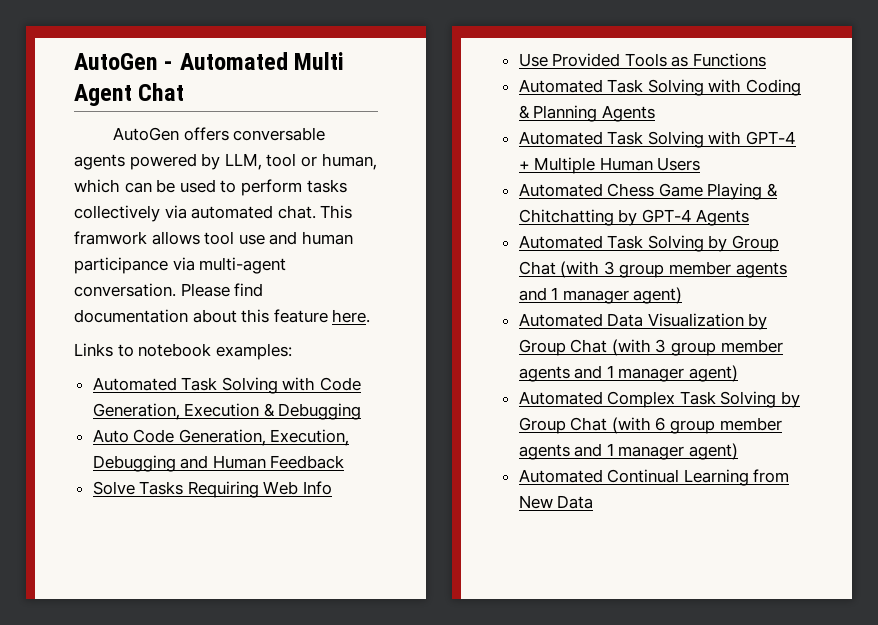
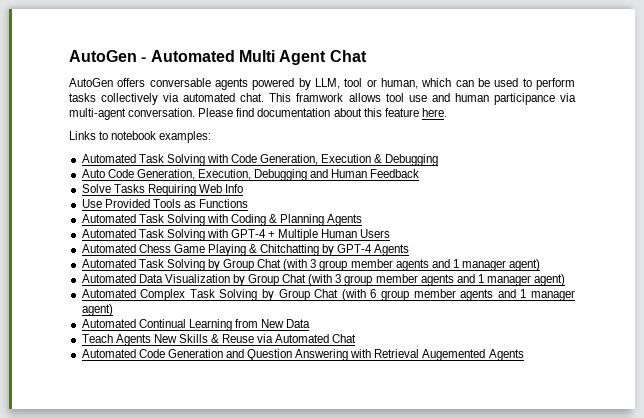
+ Teach Agents New Skills & Reuse via Automated Chat
+ Automated Code Generation and Question Answering with Retrieval Augemented Agents

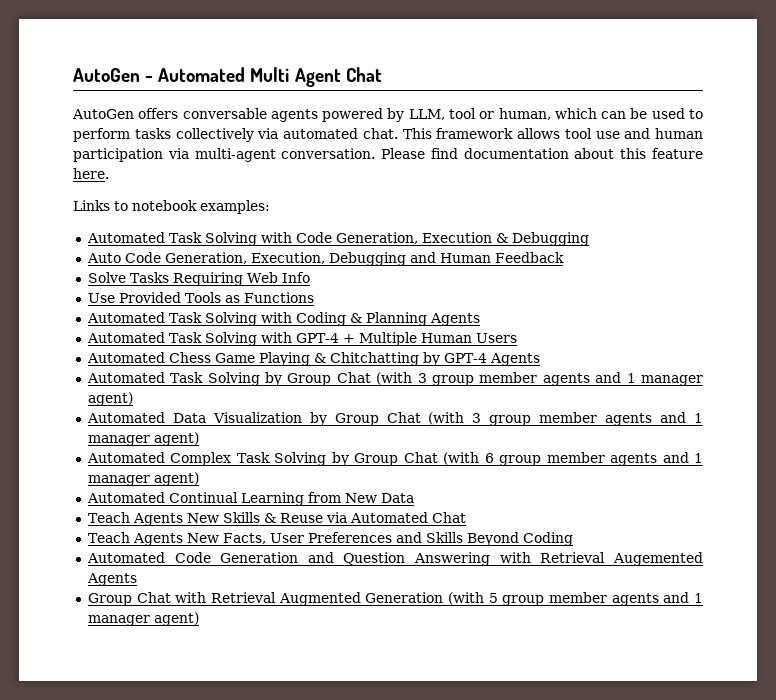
- This framwork allows tool use and human participance via multi-agent conversation.
+ This framework allows tool use and human participation via multi-agent conversation.
+ Teach Agents New Facts, User Preferences and Skills Beyond Coding
+ Group Chat with Retrieval Augmented Generation (with 5 group member agents and 1 manager agent)

